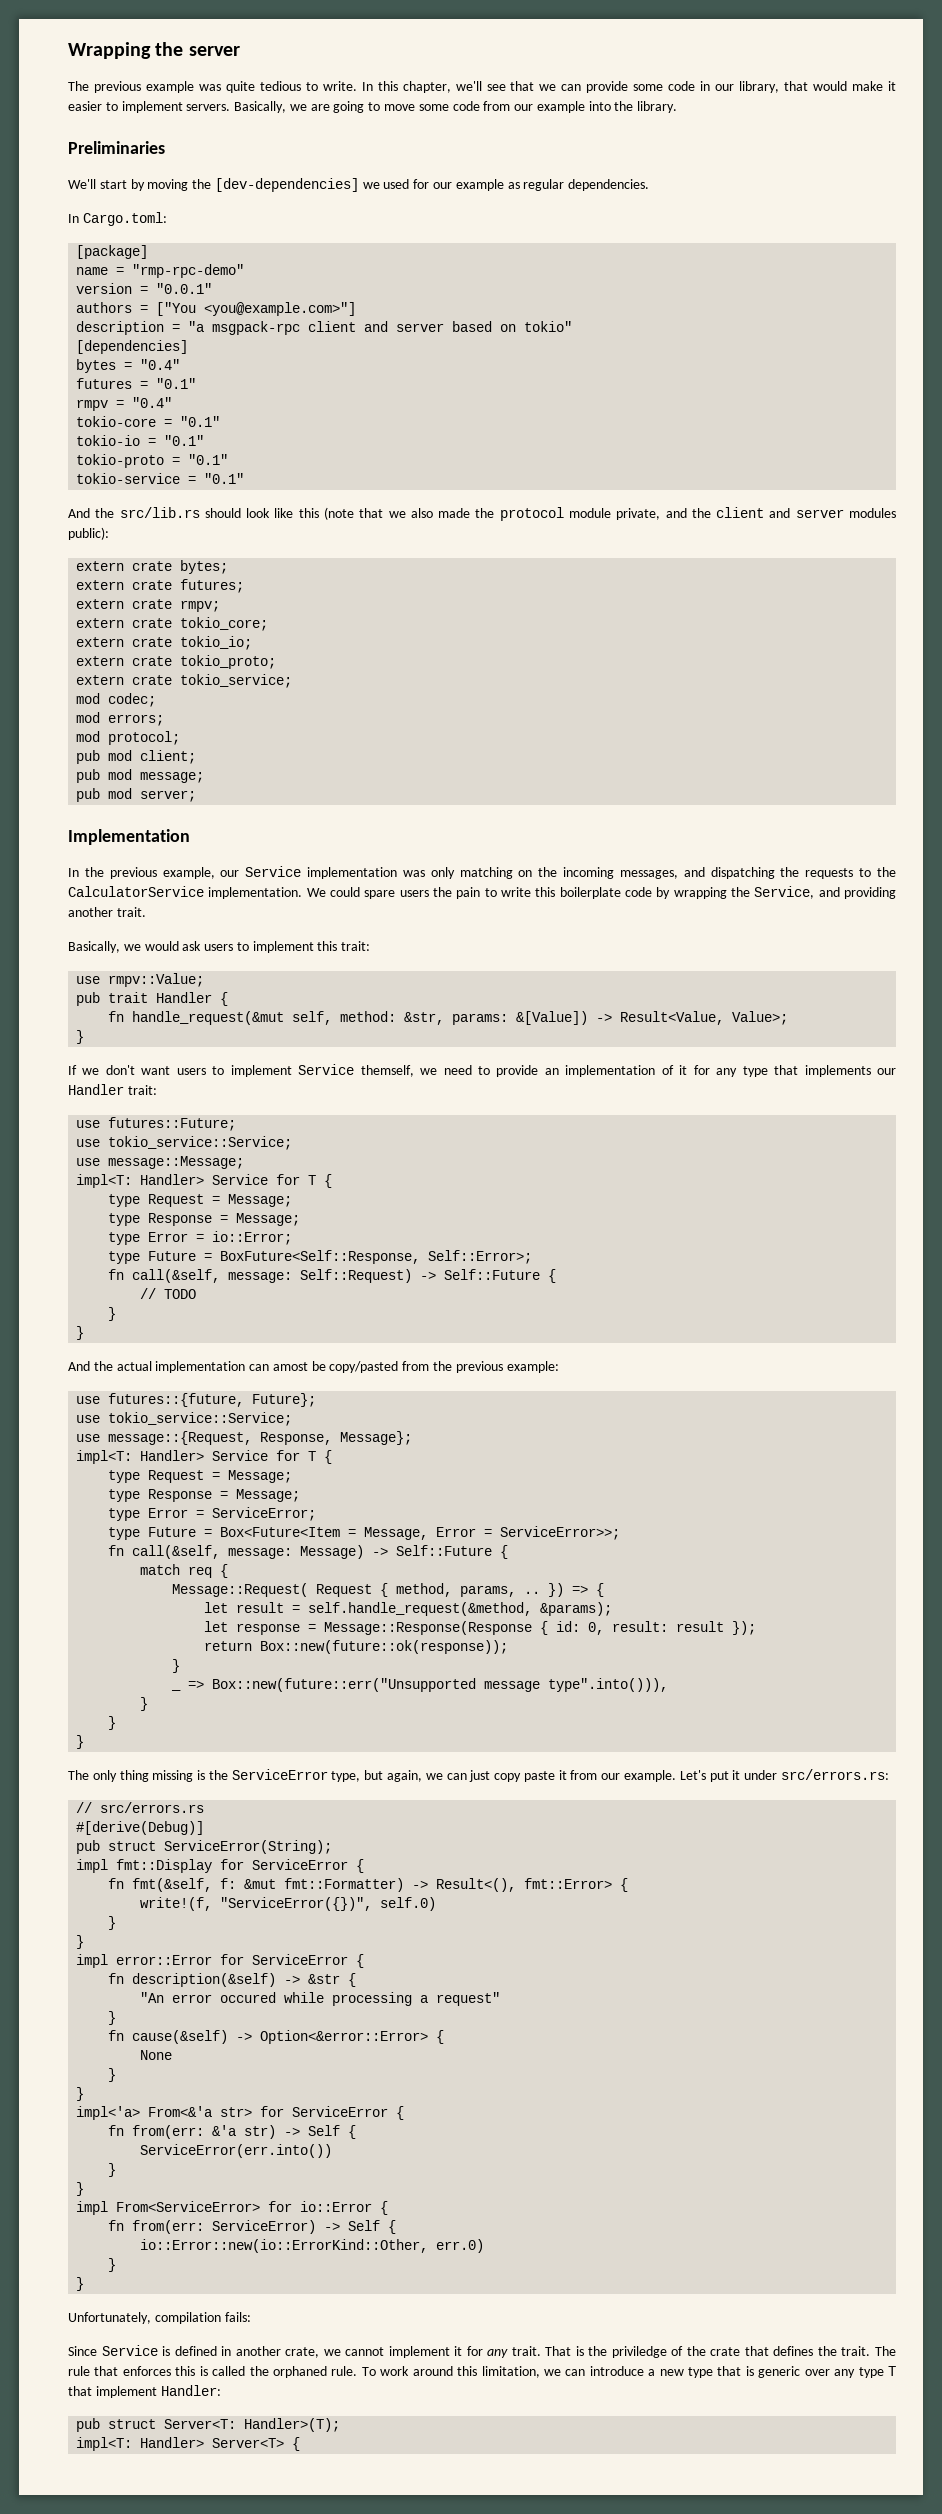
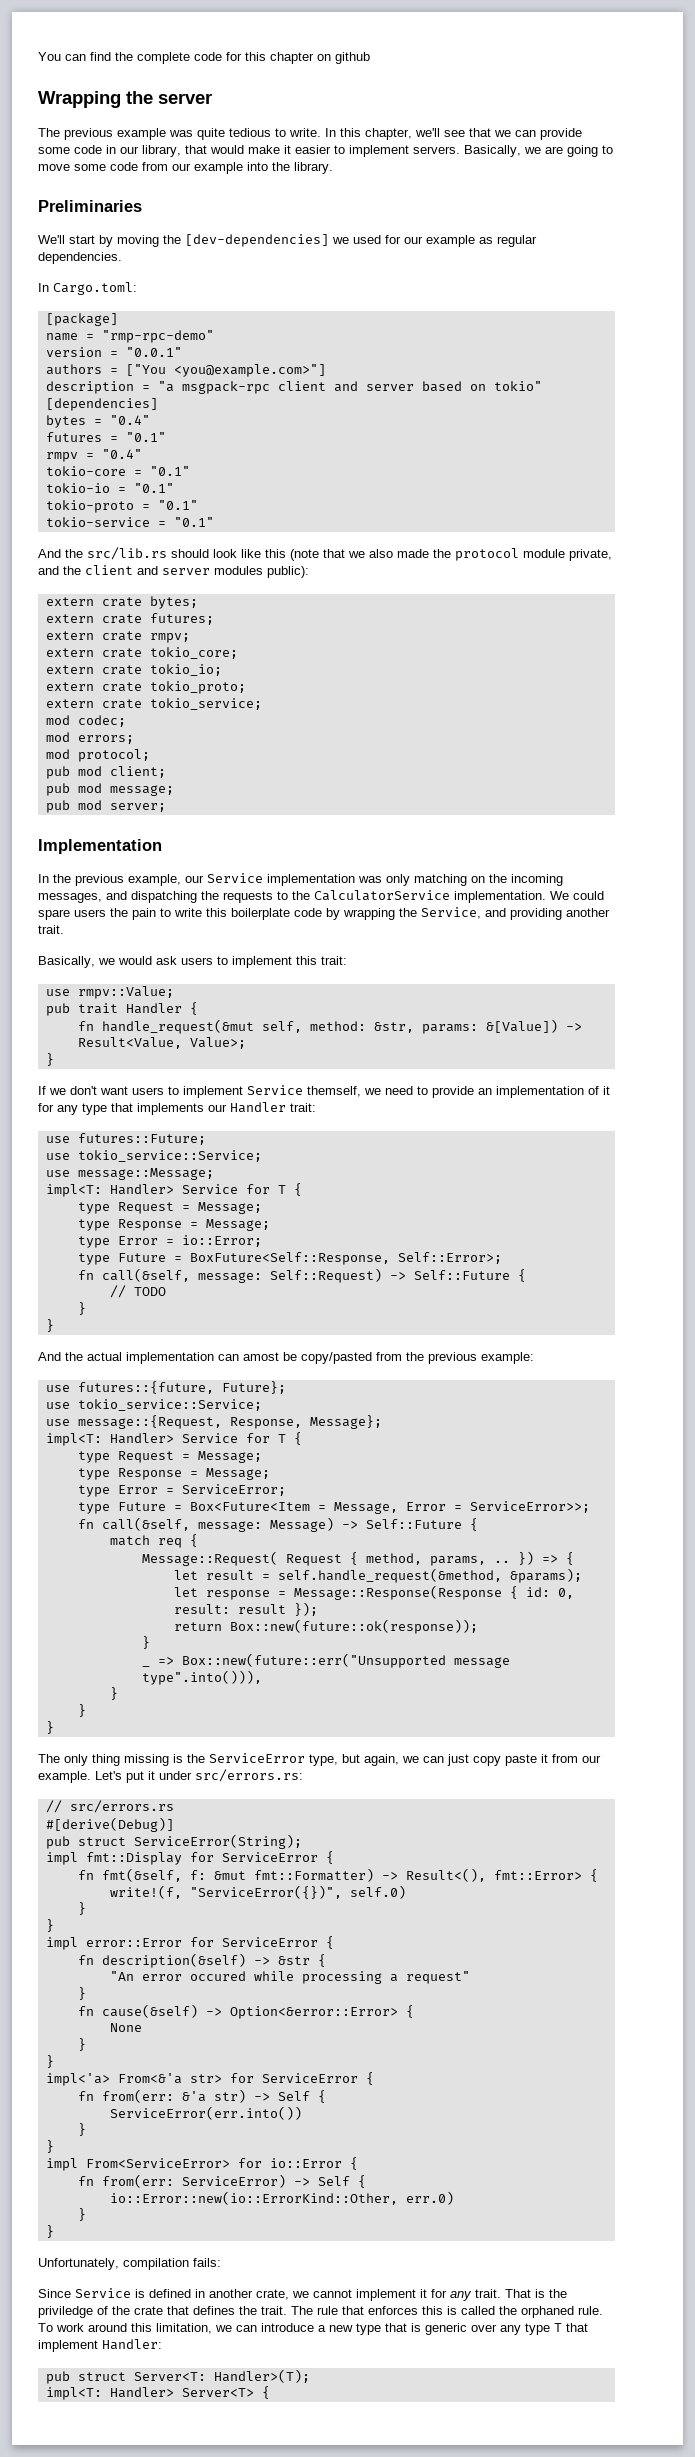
+ You can find the complete code for this chapter on github

